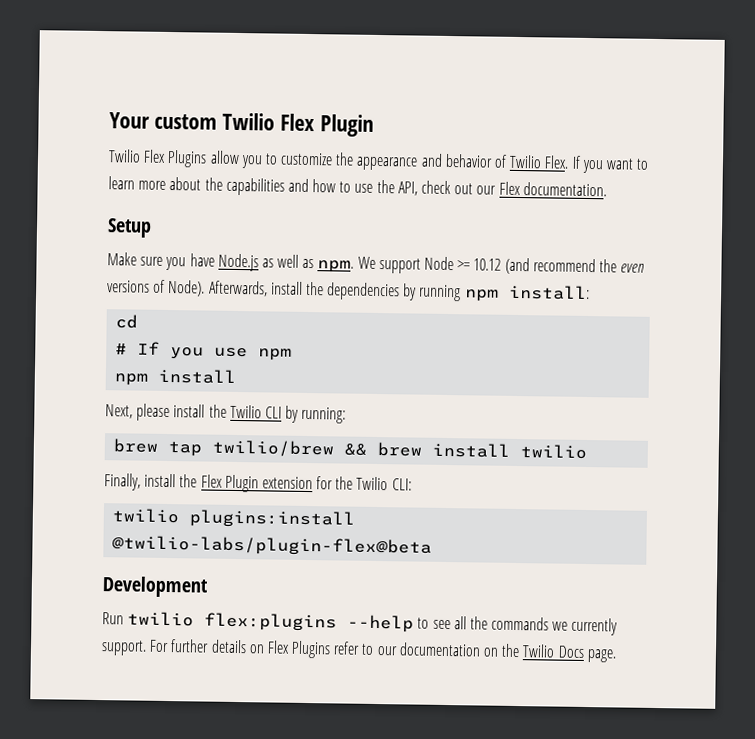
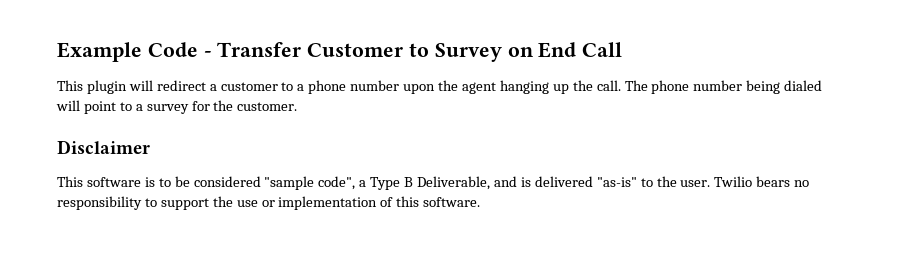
- Your custom Twilio Flex Plugin
- Twilio Flex Plugins allow you to customize the appearance and behavior of Twilio Flex. If you want to learn more about the capabilities and how to use the API, check out our Flex documentation.
- Setup
- Make sure you have Node.js as well as npm. We support Node >= 10.12 (and recommend the even versions of Node). Afterwards, install the dependencies by running npm install:
- cd
- # If you use npm
- npm install
- Next, please install the Twilio CLI by running:
- brew tap twilio/brew && brew install twilio
- Finally, install the Flex Plugin extension for the Twilio CLI:
- twilio plugins:install @twilio-labs/plugin-flex@beta
- Development
- Run twilio flex:plugins --help to see all the commands we currently support. For further details on Flex Plugins refer to our documentation on the Twilio Docs page.
+ Example Code - Transfer Customer to Survey on End Call
+ This plugin will redirect a customer to a phone number upon the agent hanging up the call. The phone number being dialed will point to a survey for the customer.
+ Disclaimer
+ This software is to be considered "sample code", a Type B Deliverable, and is delivered "as-is" to the user. Twilio bears no responsibility to support the use or implementation of this software.

